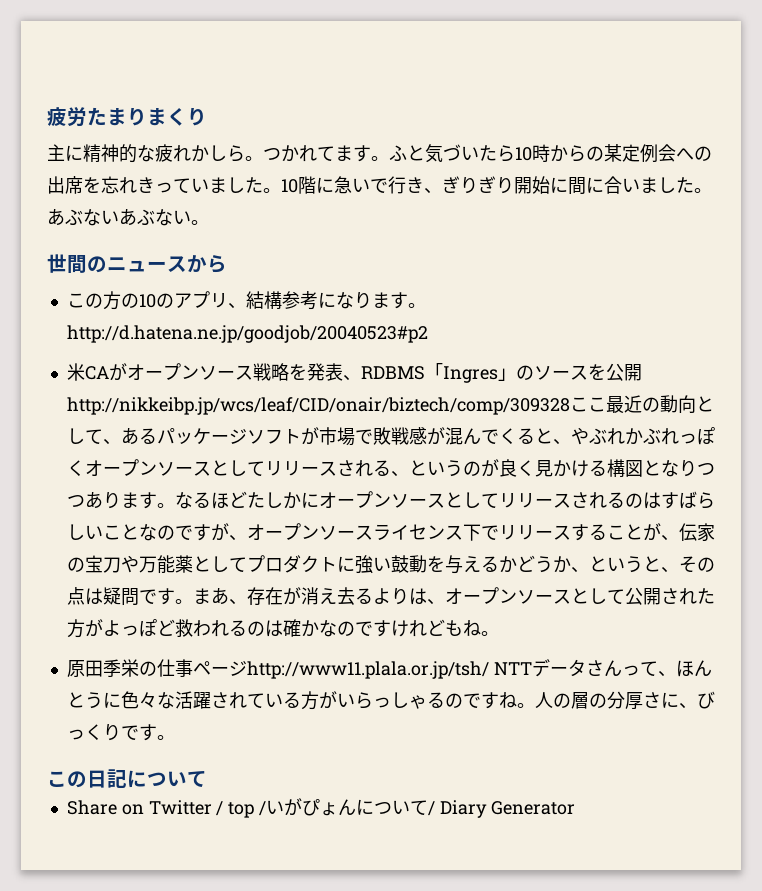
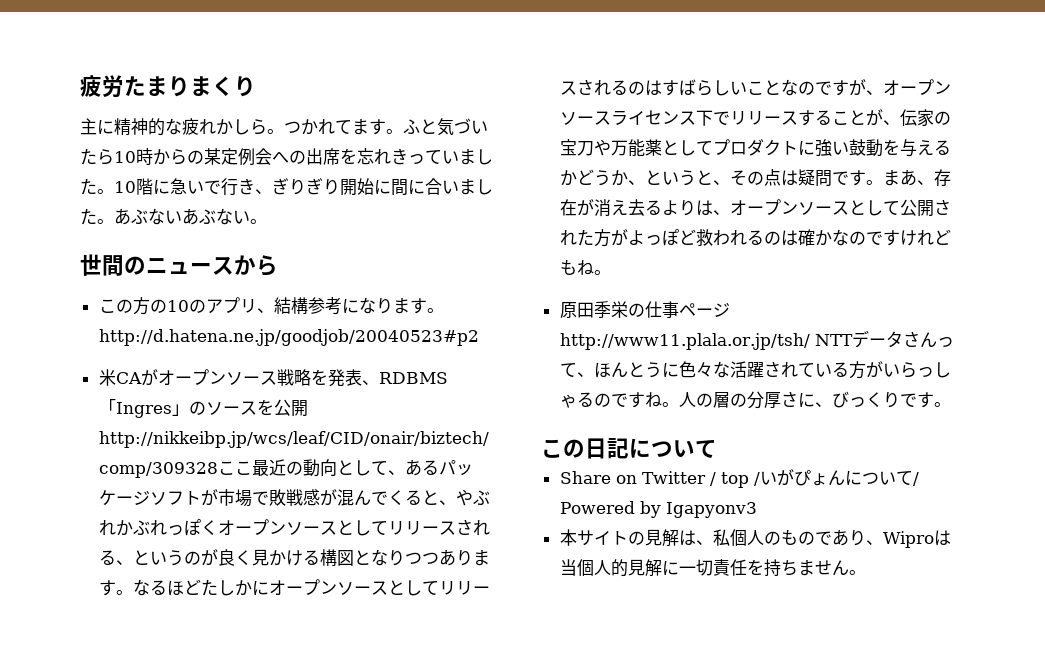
- Share on Twitter / top /いがぴょんについて/ Diary Generator
+ Share on Twitter / top /いがぴょんについて/ Powered by Igapyonv3
+ 本サイトの見解は、私個人のものであり、Wiproは当個人的見解に一切責任を持ちません。

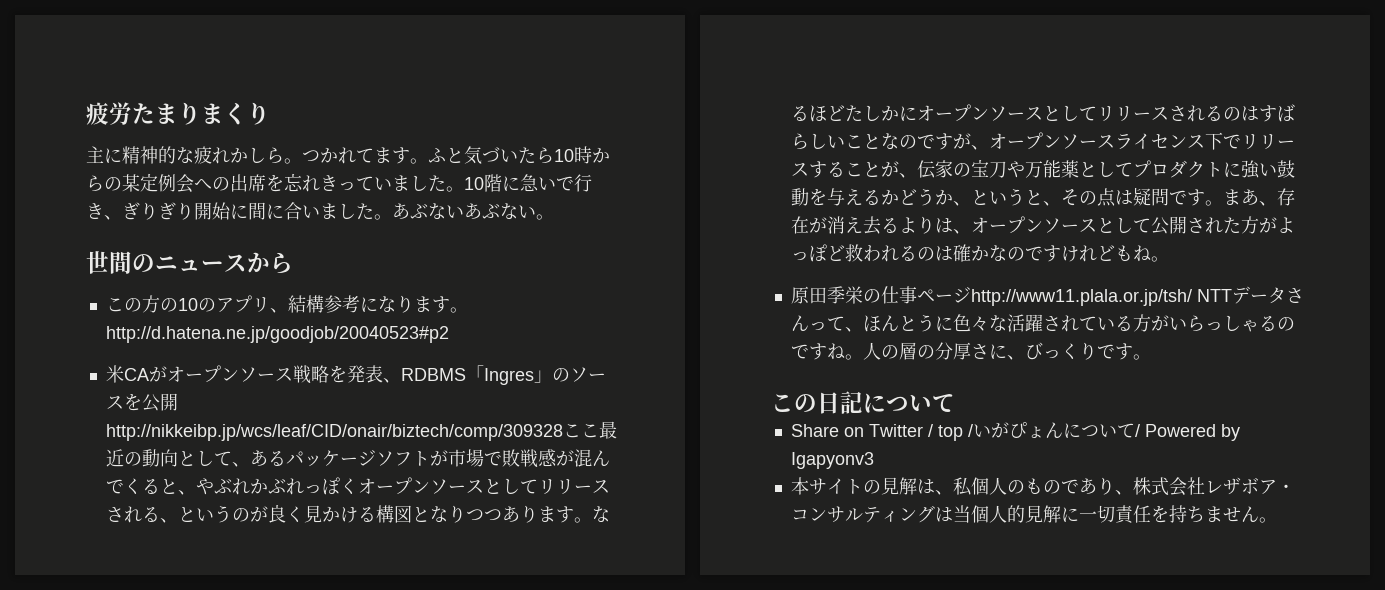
- 本サイトの見解は、私個人のものであり、Wiproは当個人的見解に一切責任を持ちません。
+ 本サイトの見解は、私個人のものであり、株式会社レザボア・コンサルティングは当個人的見解に一切責任を持ちません。

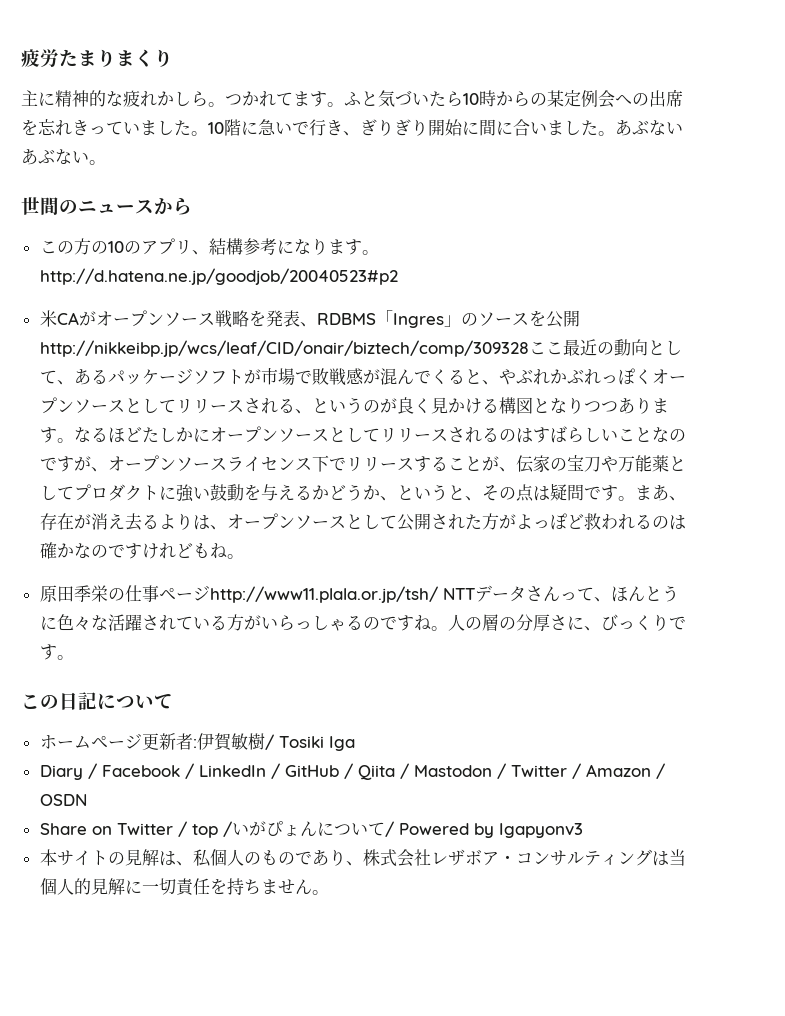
+ ホームページ更新者:伊賀敏樹/ Tosiki Iga
+ Diary / Facebook / LinkedIn / GitHub / Qiita / Mastodon / Twitter / Amazon / OSDN

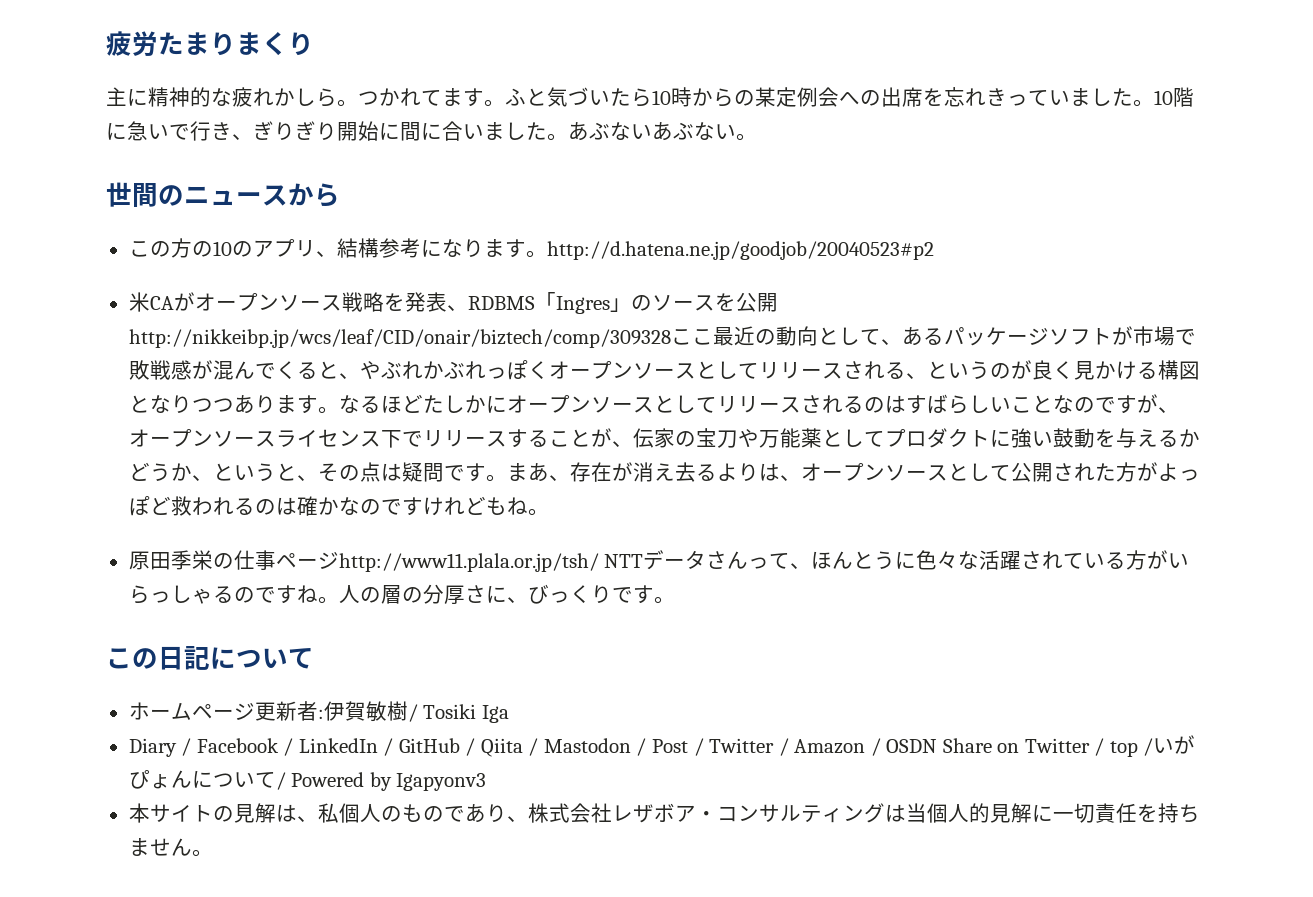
- Diary / Facebook / LinkedIn / GitHub / Qiita / Mastodon / Twitter / Amazon / OSDN
- Share on Twitter / top /いがぴょんについて/ Powered by Igapyonv3
+ Diary / Facebook / LinkedIn / GitHub / Qiita / Mastodon / Post / Twitter / Amazon / OSDN Share on Twitter / top /いがぴょんについて/ Powered by Igapyonv3

